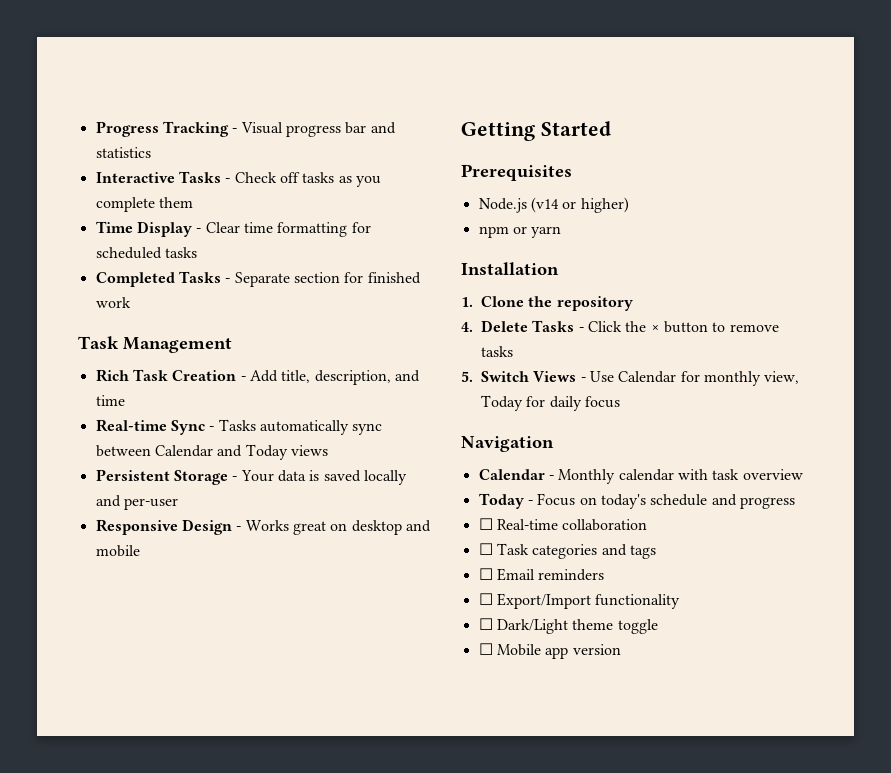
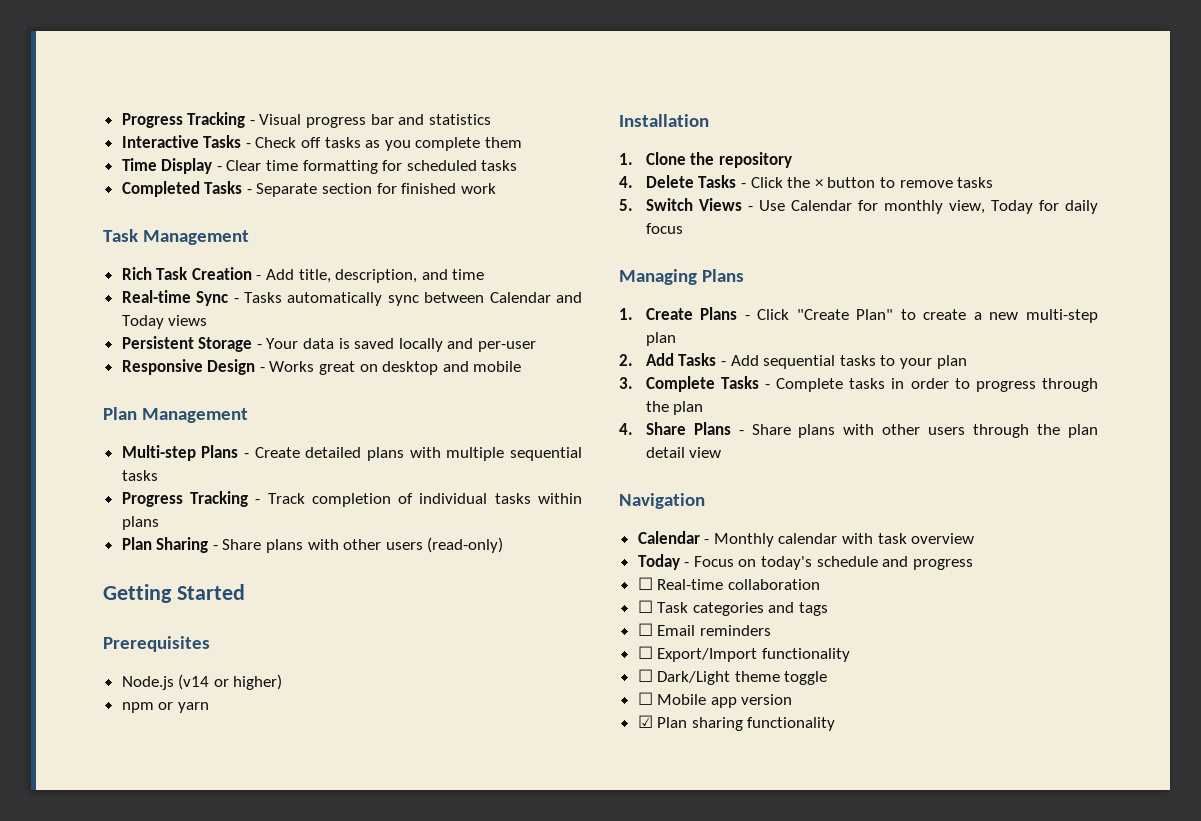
+ Plan Management
+ Multi-step Plans - Create detailed plans with multiple sequential tasks
+ Progress Tracking - Track completion of individual tasks within plans
+ Plan Sharing - Share plans with other users (read-only)
+ Managing Plans
+ 1. Create Plans - Click "Create Plan" to create a new multi-step plan
+ 2. Add Tasks - Add sequential tasks to your plan
+ 3. Complete Tasks - Complete tasks in order to progress through the plan
+ 4. Share Plans - Share plans with other users through the plan detail view
+ ☑ Plan sharing functionality

